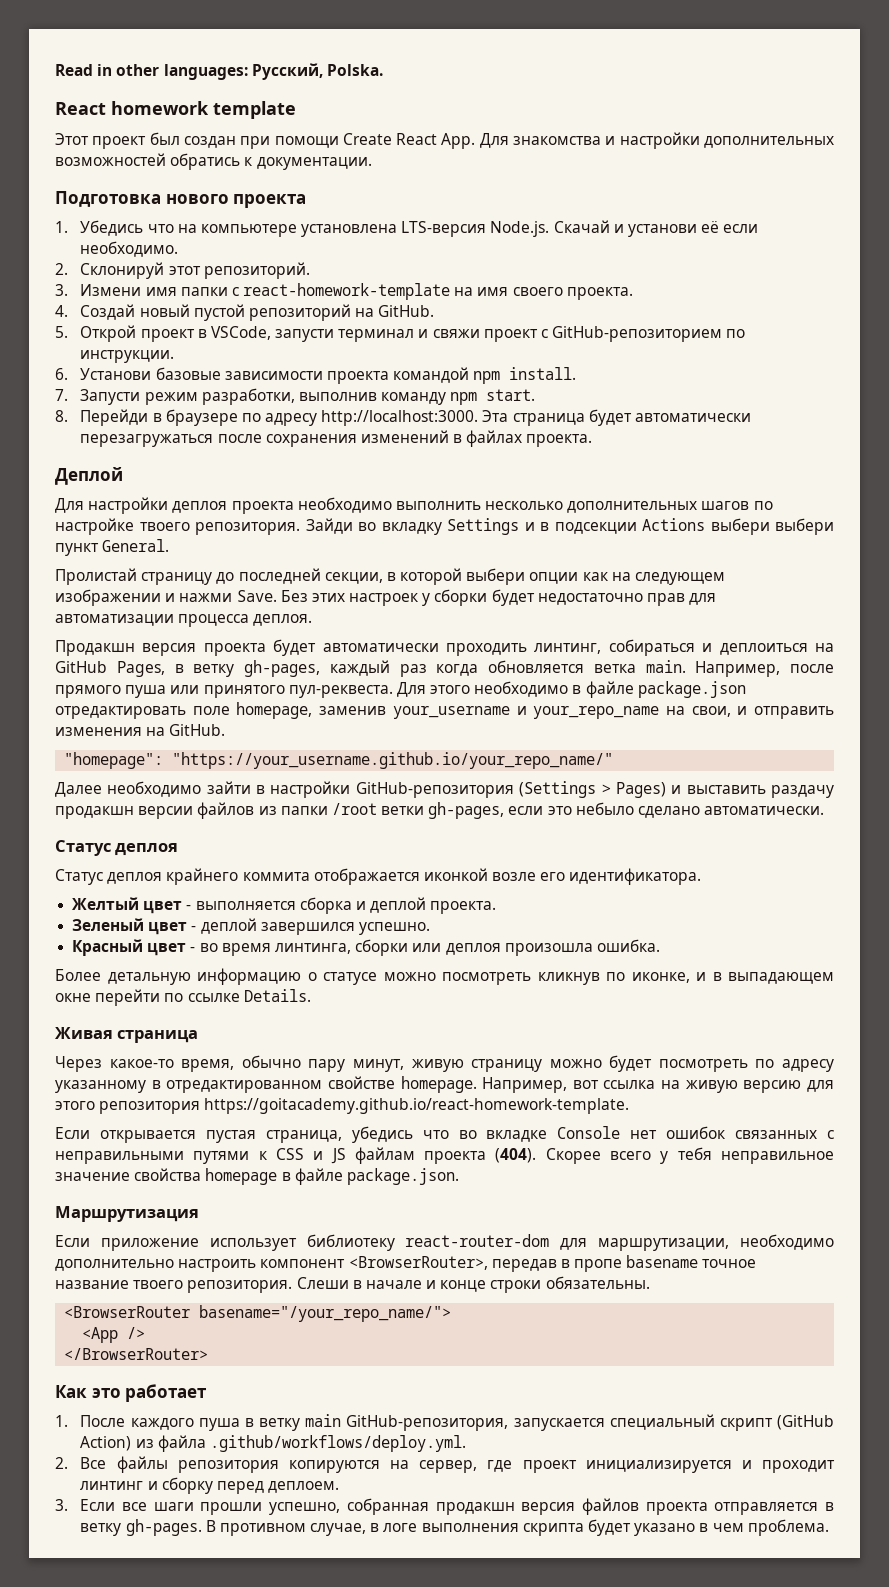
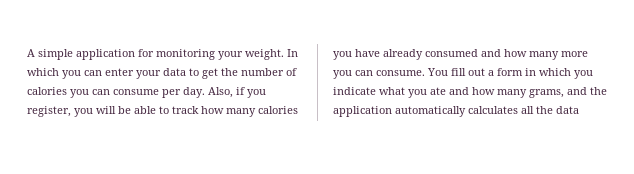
- Read in other languages: Русский, Polska.
- React homework template
- Этот проект был создан при помощи Create React App. Для знакомства и настройки дополнительных возможностей обратись к документации.
- Подготовка нового проекта
- 1. Убедись что на компьютере установлена LTS-версия Node.js. Скачай и установи её если необходимо.
- 2. Склонируй этот репозиторий.
- 3. Измени имя папки с react-homework-template на имя своего проекта.
- 4. Создай новый пустой репозиторий на GitHub.
- 5. Открой проект в VSCode, запусти терминал и свяжи проект с GitHub-репозиторием по инструкции.
- 6. Установи базовые зависимости проекта командой npm install.
- 7. Запусти режим разработки, выполнив команду npm start.
- 8. Перейди в браузере по адресу http://localhost:3000. Эта страница будет автоматически перезагружаться после сохранения изменений в файлах проекта.
- Деплой
- Для настройки деплоя проекта необходимо выполнить несколько дополнительных шагов по настройке твоего репозитория. Зайди во вкладку Settings и в подсекции Actions выбери выбери пункт General.
- Пролистай страницу до последней секции, в которой выбери опции как на следующем изображении и нажми Save. Без этих настроек у сборки будет недостаточно прав для автоматизации процесса деплоя.
- Продакшн версия проекта будет автоматически проходить линтинг, собираться и деплоиться на GitHub Pages, в ветку gh-pages, каждый раз когда обновляется ветка main. Например, после прямого пуша или принятого пул-реквеста. Для этого необходимо в файле package.json отредактировать поле homepage, заменив your_username и your_repo_name на свои, и отправить изменения на GitHub.
- "homepage": "https://your_username.github.io/your_repo_name/"
- Далее необходимо зайти в настройки GitHub-репозитория (Settings > Pages) и выставить раздачу продакшн версии файлов из папки /root ветки gh-pages, если это небыло сделано автоматически.
- Статус деплоя
- Статус деплоя крайнего коммита отображается иконкой возле его идентификатора.
- Желтый цвет - выполняется сборка и деплой проекта.
- Зеленый цвет - деплой завершился успешно.
- Красный цвет - во время линтинга, сборки или деплоя произошла ошибка.
- Более детальную информацию о статусе можно посмотреть кликнув по иконке, и в выпадающем окне перейти по ссылке Details.
- Живая страница
- Через какое-то время, обычно пару минут, живую страницу можно будет посмотреть по адресу указанному в отредактированном свойстве homepage. Например, вот ссылка на живую версию для этого репозитория https://goitacademy.github.io/react-homework-template.
- Если открывается пустая страница, убедись что во вкладке Console нет ошибок связанных с неправильными путями к CSS и JS файлам проекта (404). Скорее всего у тебя неправильное значение свойства homepage в файле package.json.
- Маршрутизация
- Если приложение использует библиотеку react-router-dom для маршрутизации, необходимо дополнительно настроить компонент <BrowserRouter>, передав в пропе basename точное название твоего репозитория. Слеши в начале и конце строки обязательны.
- <BrowserRouter basename="/your_repo_name/">
- <App />
- </BrowserRouter>
- Как это работает
- 1. После каждого пуша в ветку main GitHub-репозитория, запускается специальный скрипт (GitHub Action) из файла .github/workflows/deploy.yml.
- 2. Все файлы репозитория копируются на сервер, где проект инициализируется и проходит линтинг и сборку перед деплоем.
- 3. Если все шаги прошли успешно, собранная продакшн версия файлов проекта отправляется в ветку gh-pages. В противном случае, в логе выполнения скрипта будет указано в чем проблема.
+ A simple application for monitoring your weight. In which you can enter your data to get the number of calories you can consume per day. Also, if you register, you will be able to track how many calories you have already consumed and how many more you can consume. You fill out a form in which you indicate what you ate and how many grams, and the application automatically calculates all the data

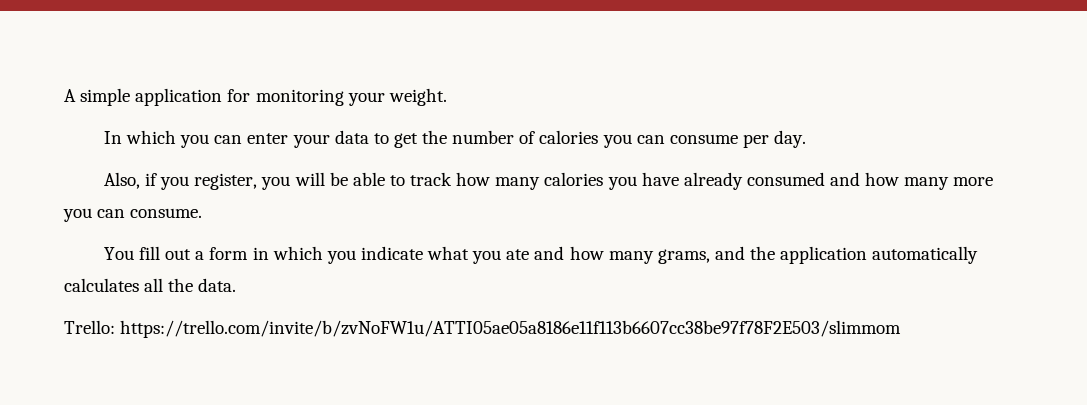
- A simple application for monitoring your weight. In which you can enter your data to get the number of calories you can consume per day. Also, if you register, you will be able to track how many calories you have already consumed and how many more you can consume. You fill out a form in which you indicate what you ate and how many grams, and the application automatically calculates all the data
+ A simple application for monitoring your weight.
+ In which you can enter your data to get the number of calories you can consume per day.
+ Also, if you register, you will be able to track how many calories you have already consumed and how many more you can consume.
+ You fill out a form in which you indicate what you ate and how many grams, and the application automatically calculates all the data.
+ Trello: https://trello.com/invite/b/zvNoFW1u/ATTI05ae05a8186e11f113b6607cc38be97f78F2E503/slimmom

